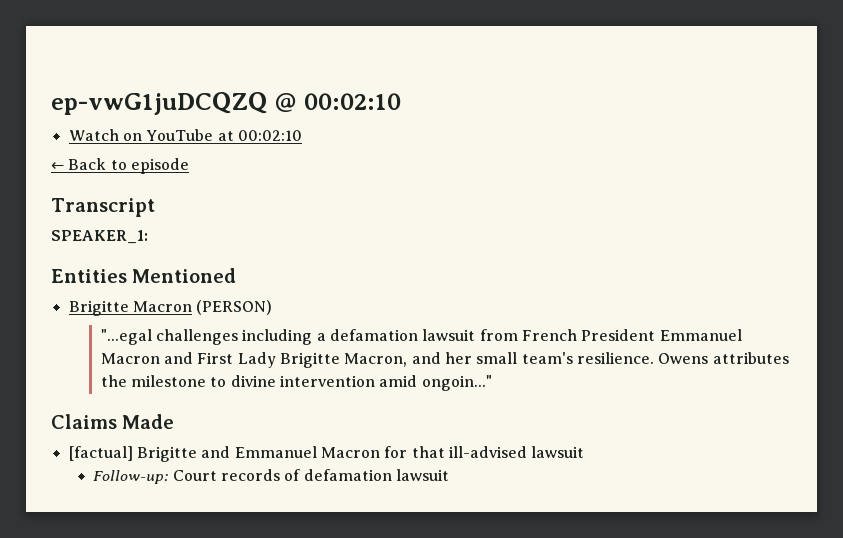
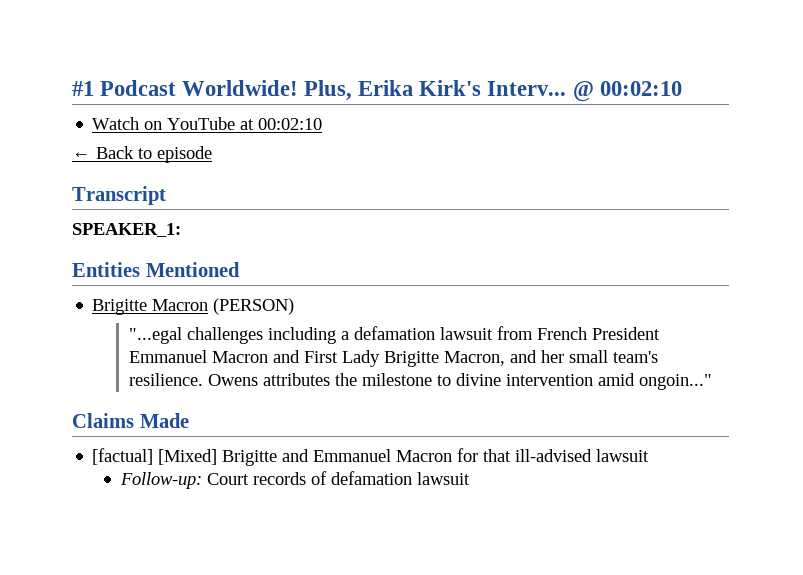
- ep-vwG1juDCQZQ @ 00:02:10
+ #1 Podcast Worldwide! Plus, Erika Kirk's Interv... @ 00:02:10
- [factual] Brigitte and Emmanuel Macron for that ill-advised lawsuit
+ [factual] [Mixed] Brigitte and Emmanuel Macron for that ill-advised lawsuit

